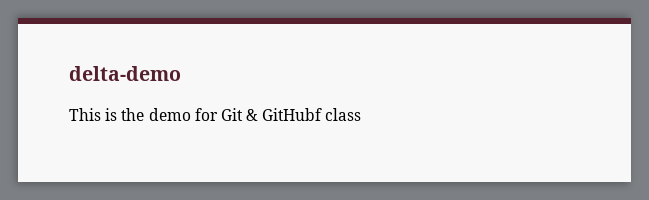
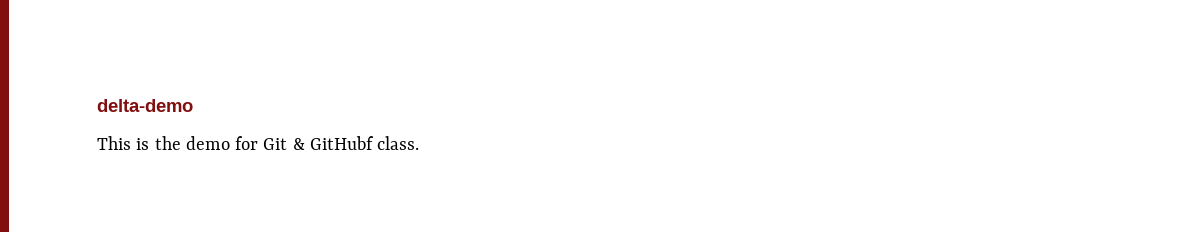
- This is the demo for Git & GitHubf class
+ This is the demo for Git & GitHubf class.

